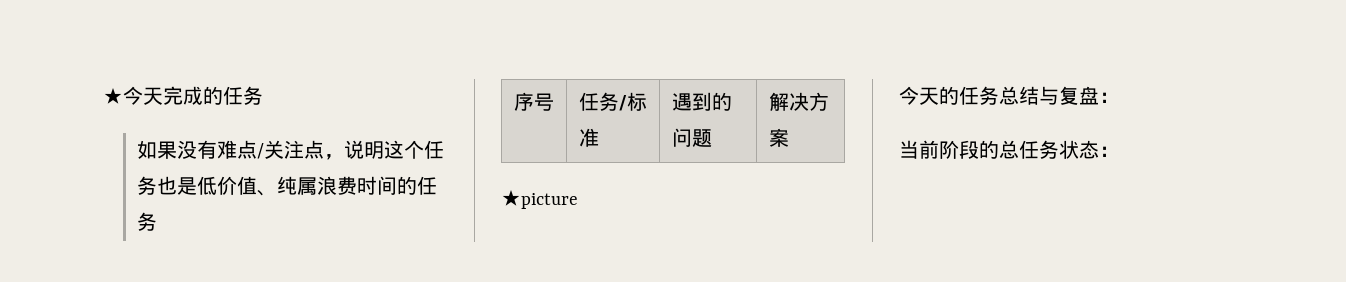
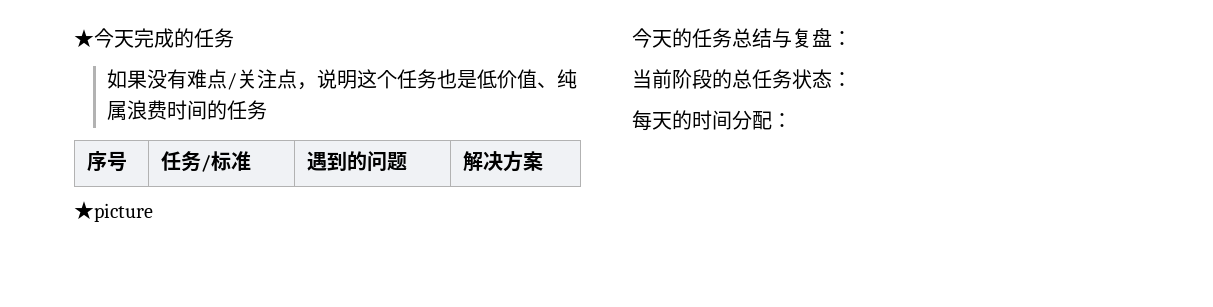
+ 每天的时间分配：

